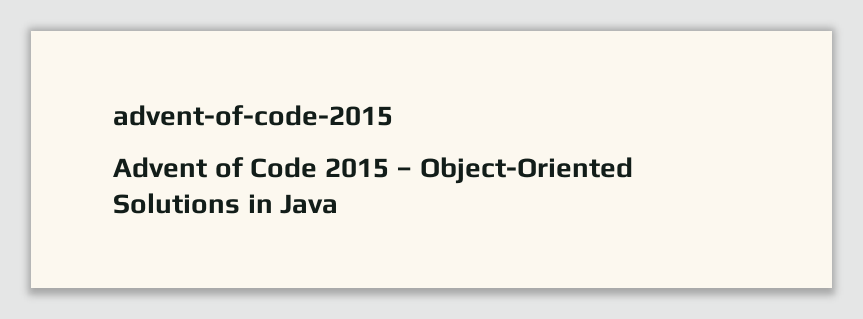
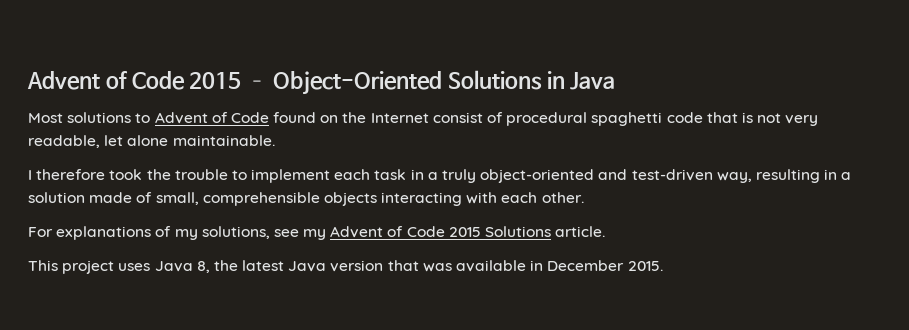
- advent-of-code-2015
+ Most solutions to Advent of Code found on the Internet consist of procedural spaghetti code that is not very readable, let alone maintainable.
+ I therefore took the trouble to implement each task in a truly object-oriented and test-driven way, resulting in a solution made of small, comprehensible objects interacting with each other.
+ For explanations of my solutions, see my Advent of Code 2015 Solutions article.
+ This project uses Java 8, the latest Java version that was available in December 2015.

